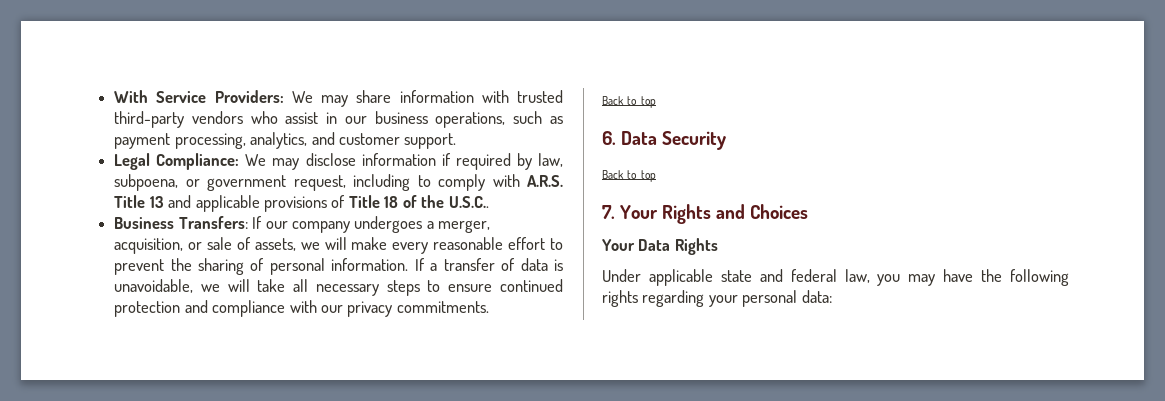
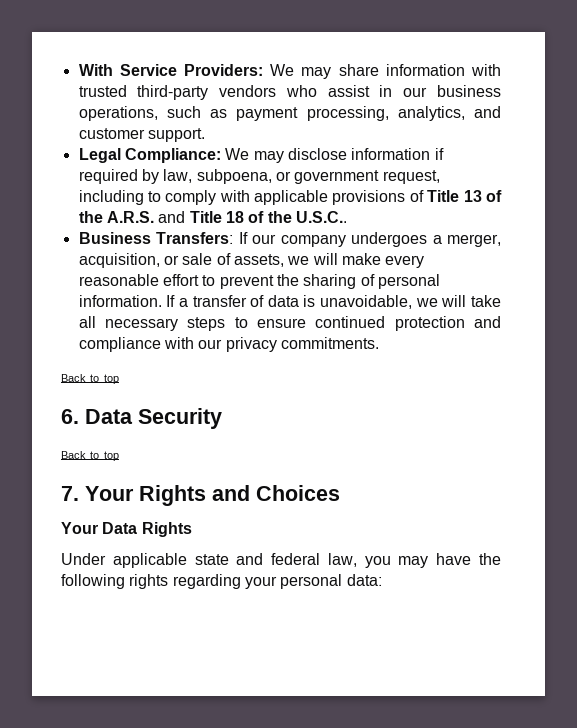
- Legal Compliance: We may disclose information if required by law, subpoena, or government request, including to comply with A.R.S. Title 13 and applicable provisions of Title 18 of the U.S.C..
+ Legal Compliance: We may disclose information if required by law, subpoena, or government request, including to comply with applicable provisions of Title 13 of the A.R.S. and Title 18 of the U.S.C..

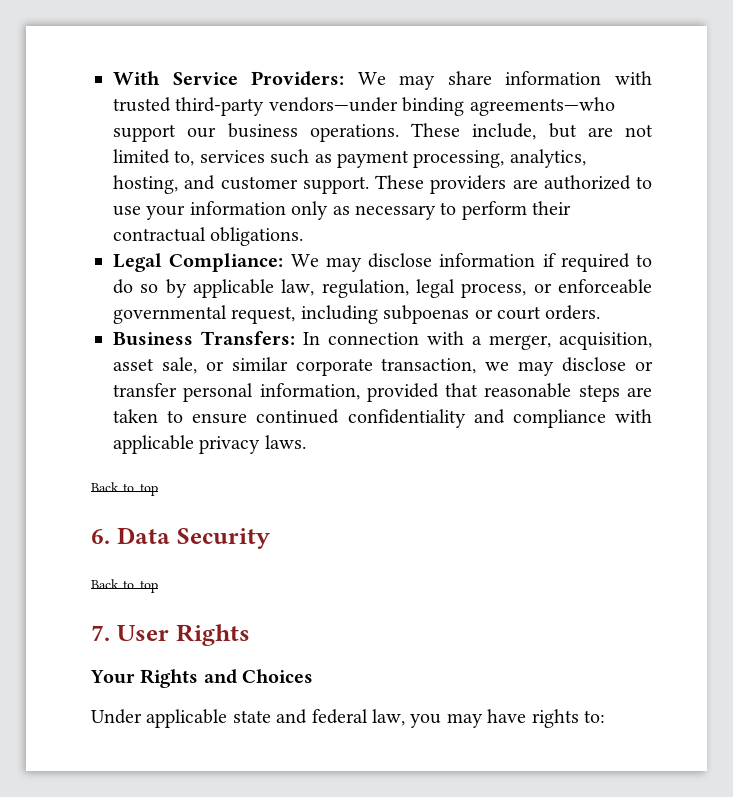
- With Service Providers: We may share information with trusted third-party vendors who assist in our business operations, such as payment processing, analytics, and customer support.
+ With Service Providers: We may share information with trusted third-party vendors—under binding agreements—who support our business operations. These include, but are not limited to, services such as payment processing, analytics, hosting, and customer support. These providers are authorized to use your information only as necessary to perform their contractual obligations.
- Legal Compliance: We may disclose information if required by law, subpoena, or government request, including to comply with applicable provisions of Title 13 of the A.R.S. and Title 18 of the U.S.C..
- Business Transfers: If our company undergoes a merger, acquisition, or sale of assets, we will make every reasonable effort to prevent the sharing of personal information. If a transfer of data is unavoidable, we will take all necessary steps to ensure continued protection and compliance with our privacy commitments.
+ Legal Compliance: We may disclose information if required to do so by applicable law, regulation, legal process, or enforceable governmental request, including subpoenas or court orders.
+ Business Transfers: In connection with a merger, acquisition, asset sale, or similar corporate transaction, we may disclose or transfer personal information, provided that reasonable steps are taken to ensure continued confidentiality and compliance with applicable privacy laws.
- 7. Your Rights and Choices
+ 7. User Rights
+ Your Rights and Choices
- Your Data Rights
- Under applicable state and federal law, you may have the following rights regarding your personal data:
+ Under applicable state and federal law, you may have rights to:

